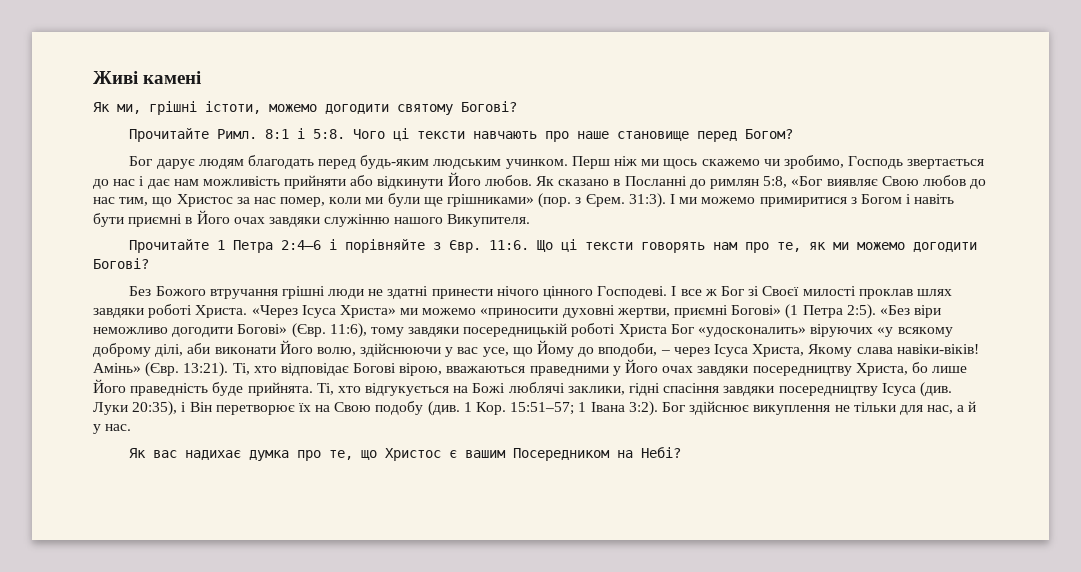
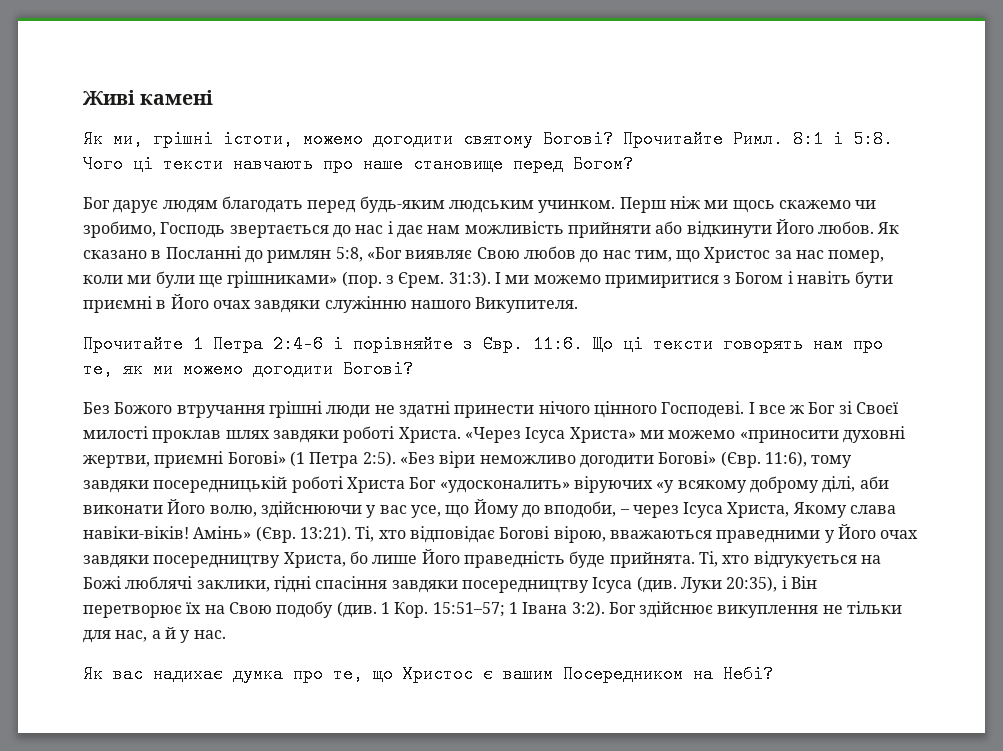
- Як ми, грішні істоти, можемо догодити святому Богові?
- Прочитайте Римл.
+ Як ми, грішні істоти, можемо догодити святому Богові? Прочитайте Римл.

